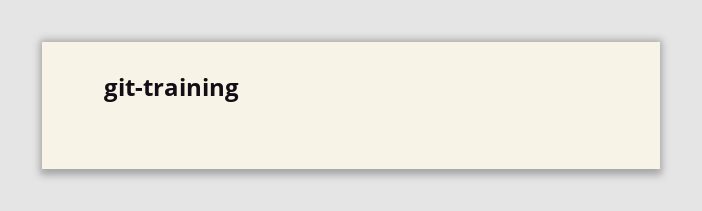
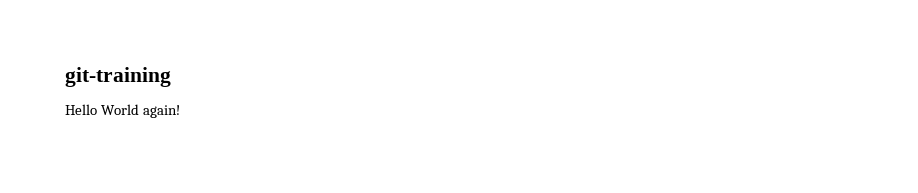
+ Hello World again!

